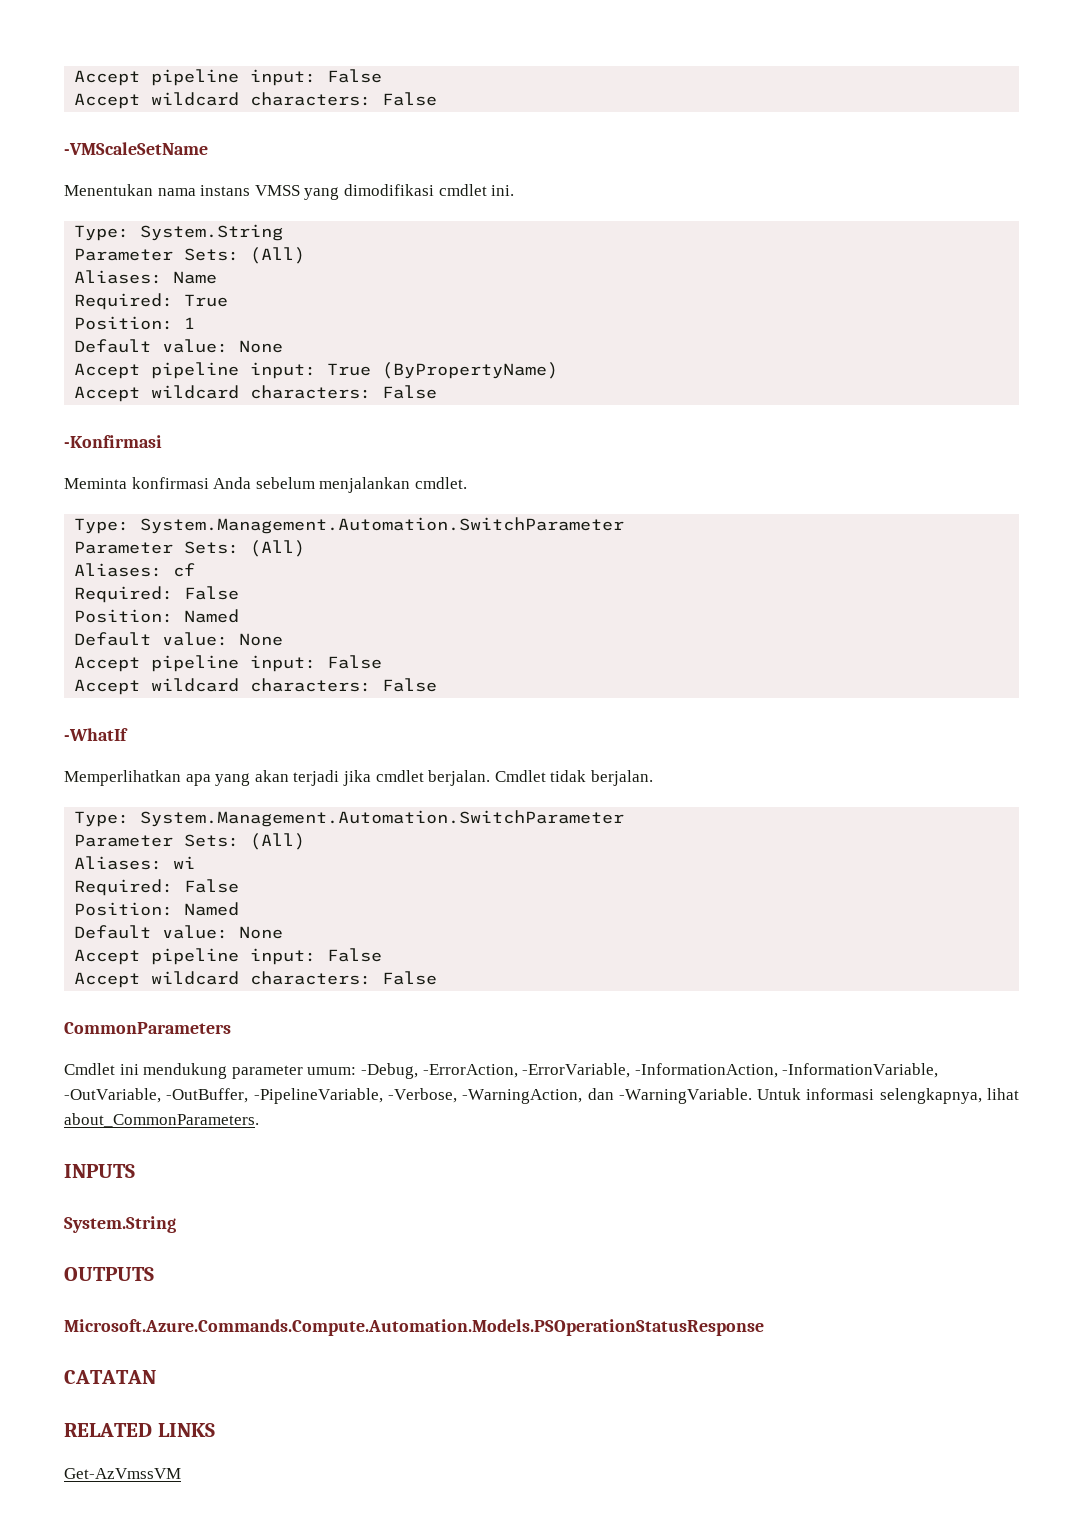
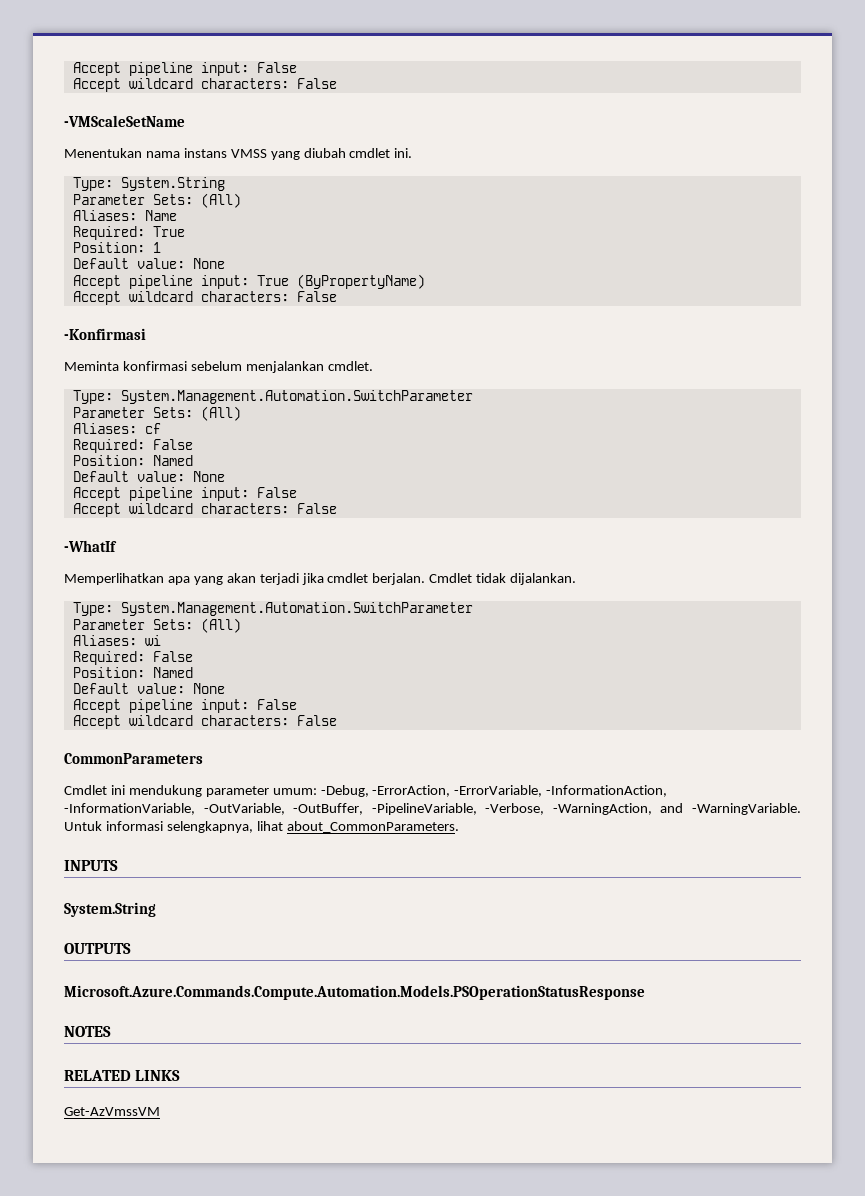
- Menentukan nama instans VMSS yang dimodifikasi cmdlet ini.
+ Menentukan nama instans VMSS yang diubah cmdlet ini.
- Meminta konfirmasi Anda sebelum menjalankan cmdlet.
+ Meminta konfirmasi sebelum menjalankan cmdlet.
- Cmdlet tidak berjalan.
+ Cmdlet tidak dijalankan.
- Cmdlet ini mendukung parameter umum: -Debug, -ErrorAction, -ErrorVariable, -InformationAction, -InformationVariable, -OutVariable, -OutBuffer, -PipelineVariable, -Verbose, -WarningAction, dan -WarningVariable.
+ Cmdlet ini mendukung parameter umum: -Debug, -ErrorAction, -ErrorVariable, -InformationAction, -InformationVariable, -OutVariable, -OutBuffer, -PipelineVariable, -Verbose, -WarningAction, and -WarningVariable.
- CATATAN
+ NOTES

